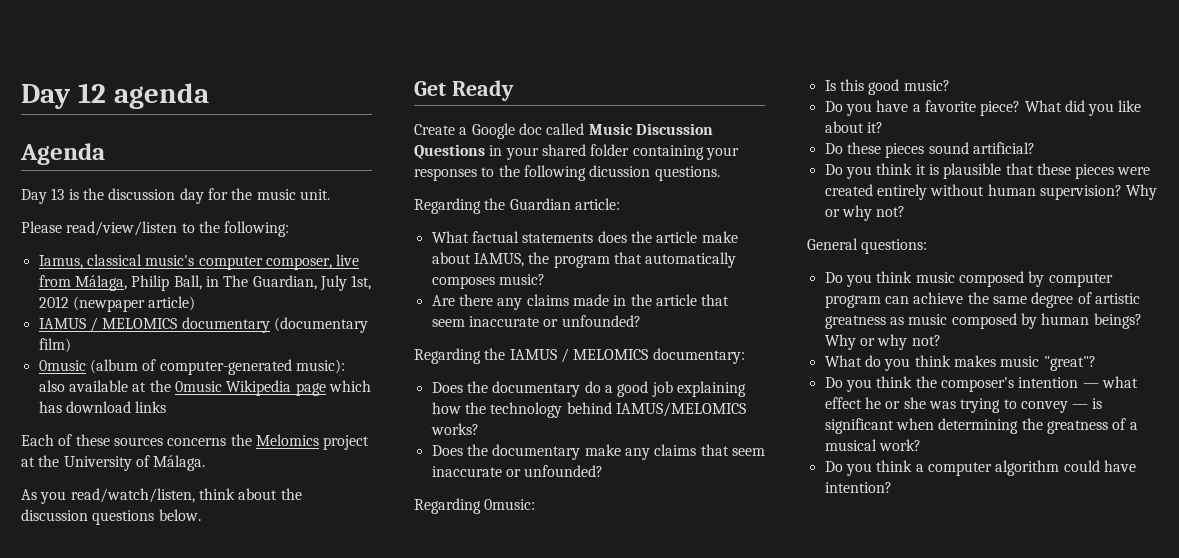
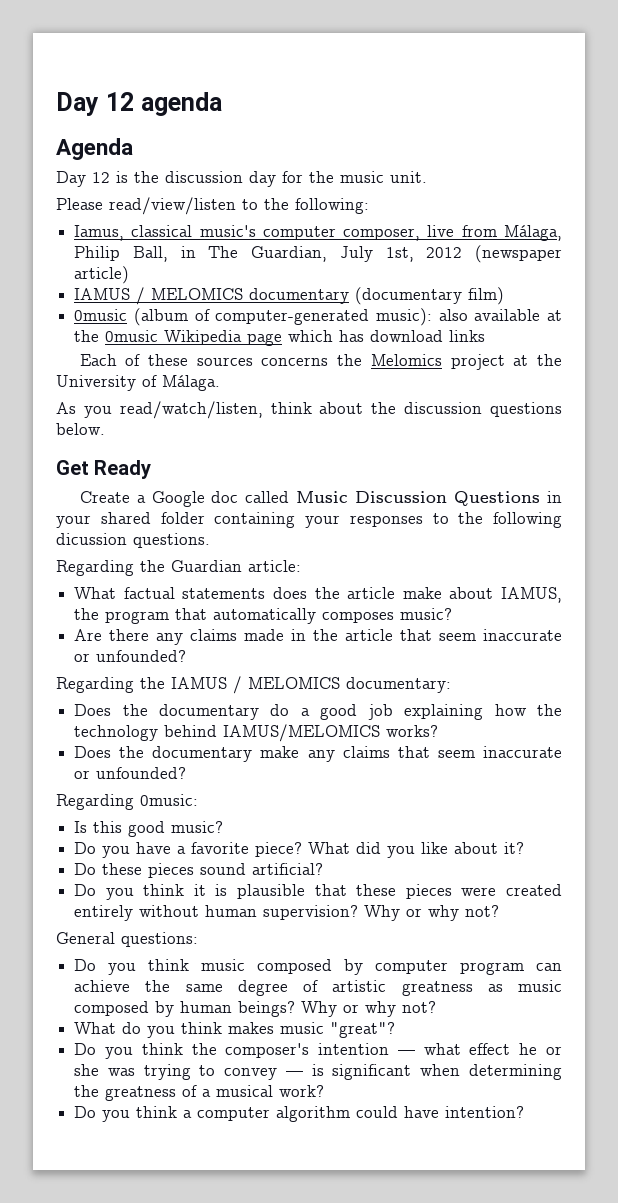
- Day 13 is the discussion day for the music unit.
+ Day 12 is the discussion day for the music unit.
- Iamus, classical music's computer composer, live from Málaga, Philip Ball, in The Guardian, July 1st, 2012 (newpaper article)
+ Iamus, classical music's computer composer, live from Málaga, Philip Ball, in The Guardian, July 1st, 2012 (newspaper article)

